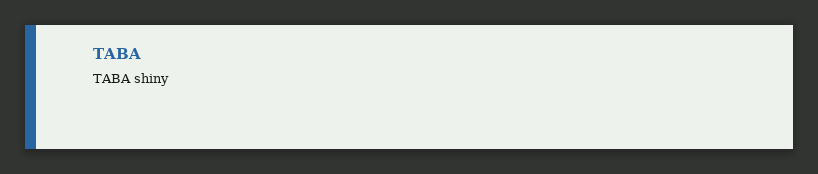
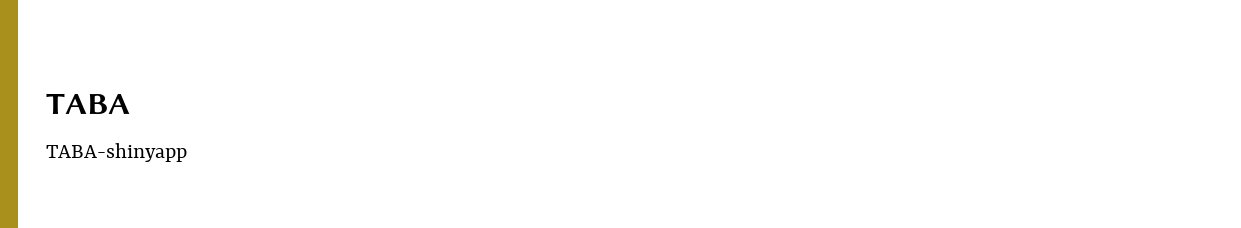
- TABA shiny
+ TABA-shinyapp

